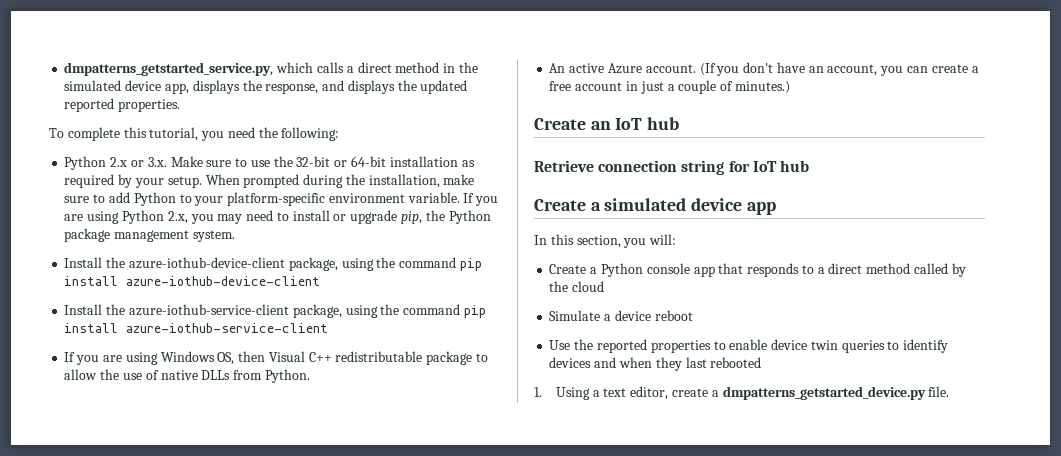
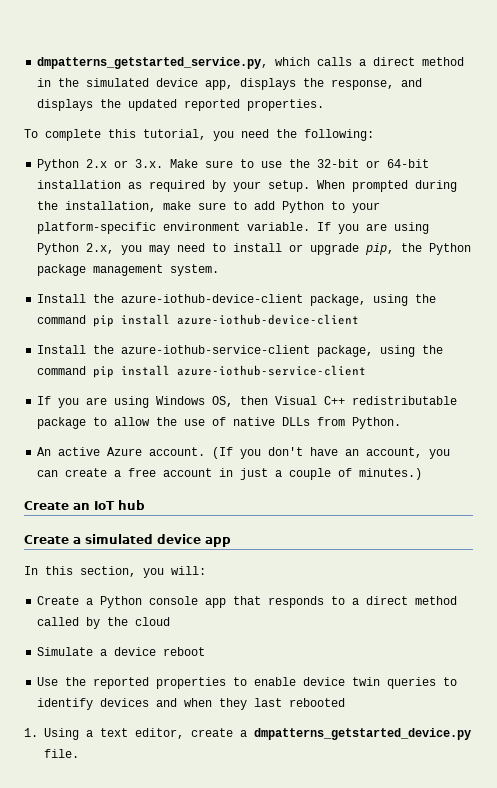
- Retrieve connection string for IoT hub

